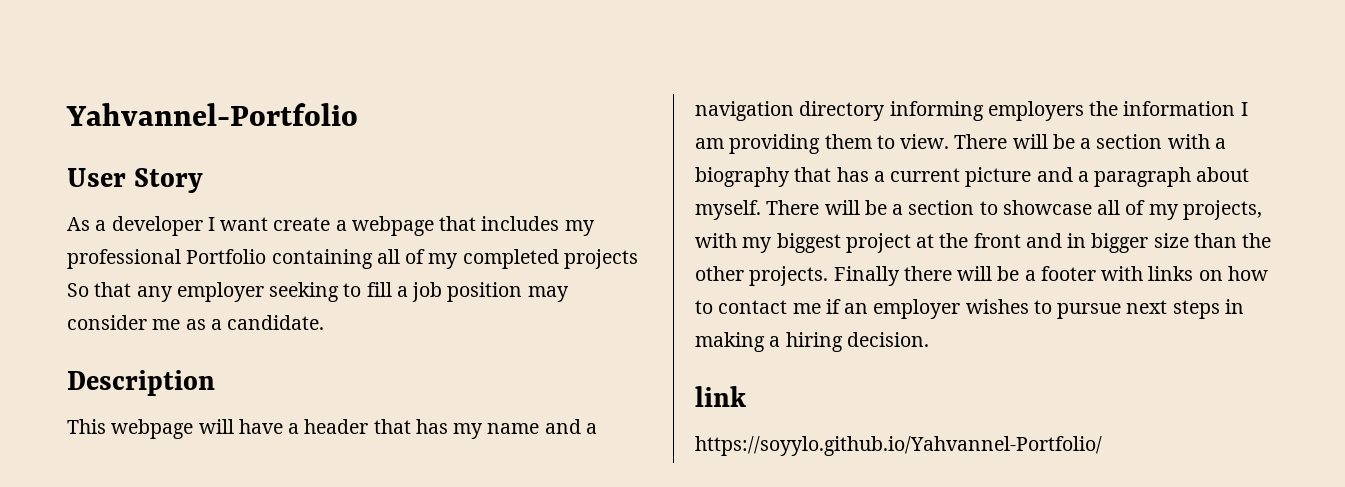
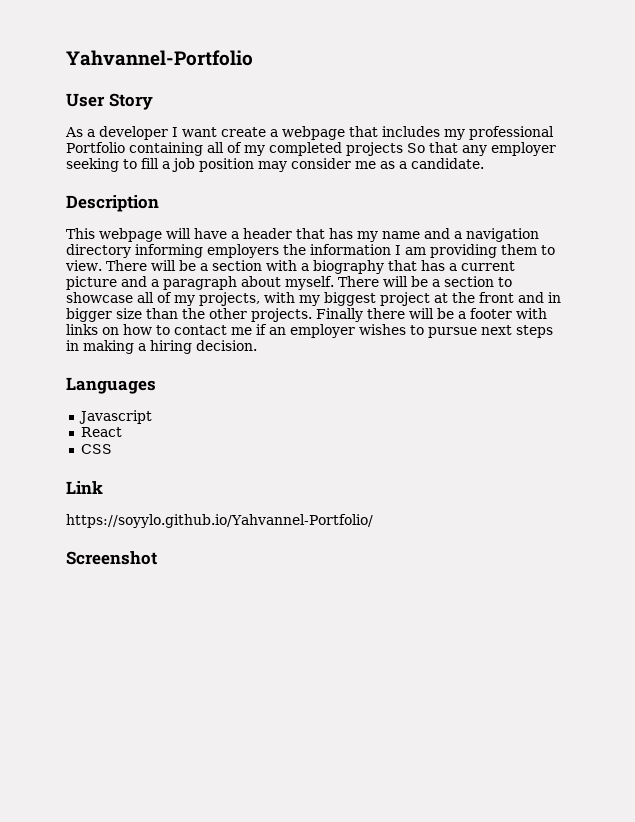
- link
+ Languages
+ Javascript
+ React
+ CSS
+ Link
+ Screenshot

